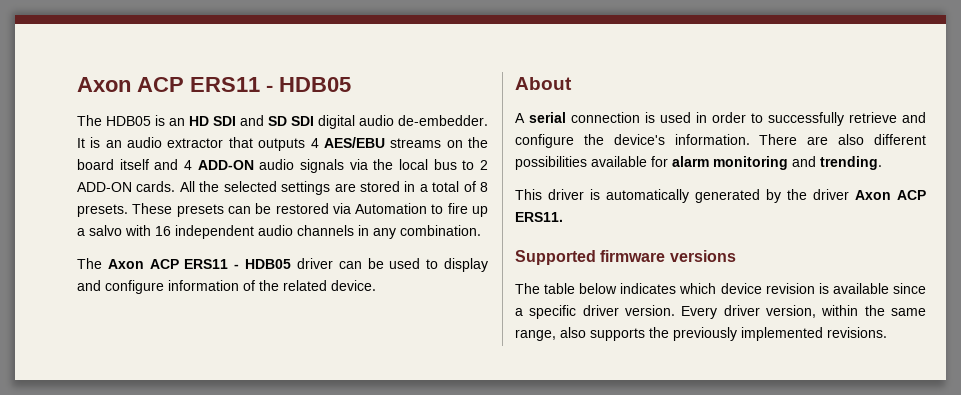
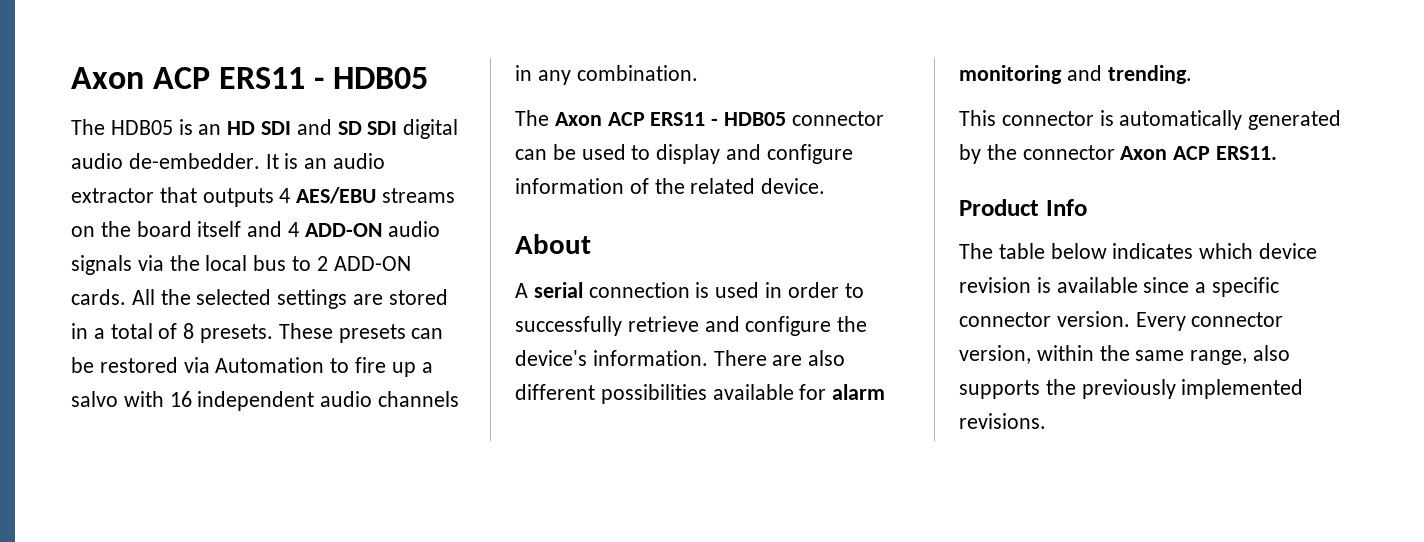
- The Axon ACP ERS11 - HDB05 driver can be used to display and configure information of the related device.
+ The Axon ACP ERS11 - HDB05 connector can be used to display and configure information of the related device.
- This driver is automatically generated by the driver Axon ACP ERS11.
+ This connector is automatically generated by the connector Axon ACP ERS11.
- Supported firmware versions
+ Product Info
- The table below indicates which device revision is available since a specific driver version.
+ The table below indicates which device revision is available since a specific connector version.
- Every driver version, within the same range, also supports the previously implemented revisions.
+ Every connector version, within the same range, also supports the previously implemented revisions.

